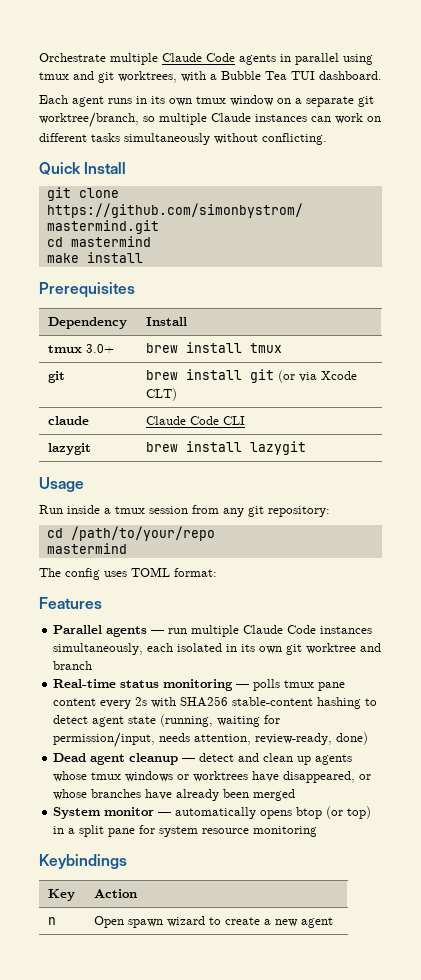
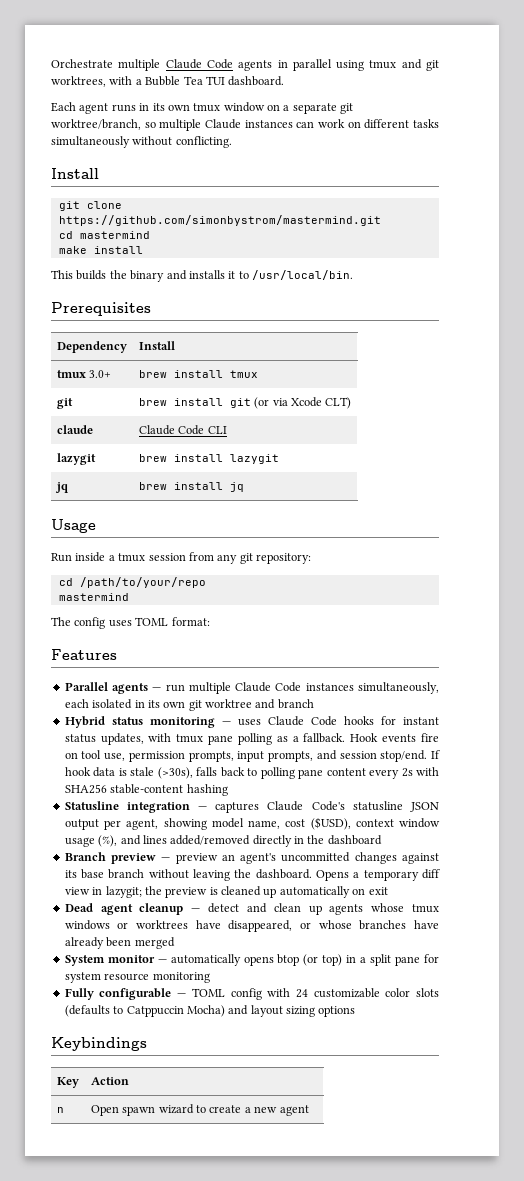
  Each agent runs in its own tmux window on a separate git worktree/branch, so multiple Claude instances can work on different tasks simultaneously without conflicting.
- Quick Install
+ Install
+ This builds the binary and installs it to /usr/local/bin.
+ jq | brew install jq
- Real-time status monitoring — polls tmux pane content every 2s with SHA256 stable-content hashing to detect agent state (running, waiting for permission/input, needs attention, review-ready, done)
+ Hybrid status monitoring — uses Claude Code hooks for instant status updates, with tmux pane polling as a fallback. Hook events fire on tool use, permission prompts, input prompts, and session stop/end. If hook data is stale (>30s), falls back to polling pane content every 2s with SHA256 stable-content hashing
+ Statusline integration — captures Claude Code's statusline JSON output per agent, showing model name, cost ($USD), context window usage (%), and lines added/removed directly in the dashboard
+ Branch preview — preview an agent's uncommitted changes against its base branch without leaving the dashboard. Opens a temporary diff view in lazygit; the preview is cleaned up automatically on exit
+ Fully configurable — TOML config with 24 customizable color slots (defaults to Catppuccin Mocha) and layout sizing options

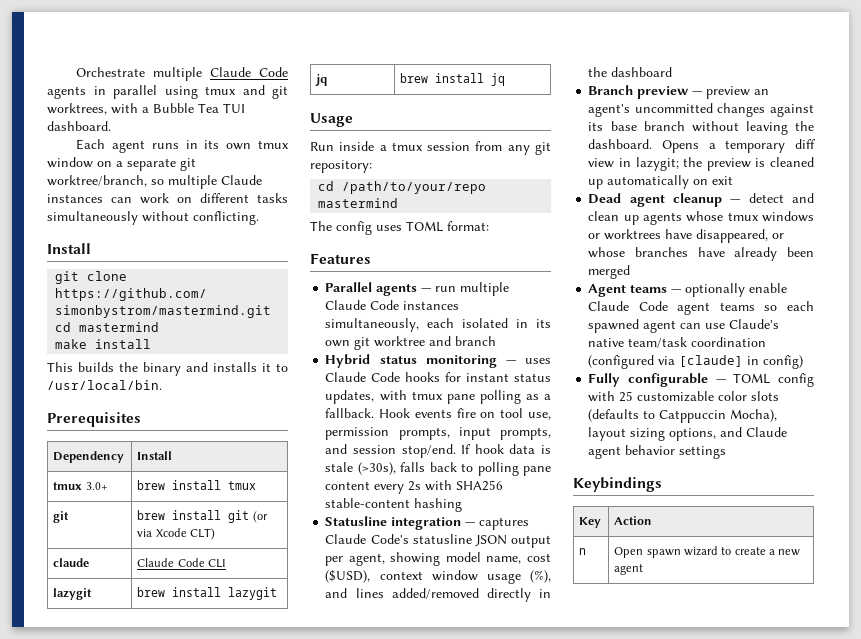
- System monitor — automatically opens btop (or top) in a split pane for system resource monitoring
+ Agent teams — optionally enable Claude Code agent teams so each spawned agent can use Claude's native team/task coordination (configured via [claude] in config)
- Fully configurable — TOML config with 24 customizable color slots (defaults to Catppuccin Mocha) and layout sizing options
+ Fully configurable — TOML config with 25 customizable color slots (defaults to Catppuccin Mocha), layout sizing options, and Claude agent behavior settings

